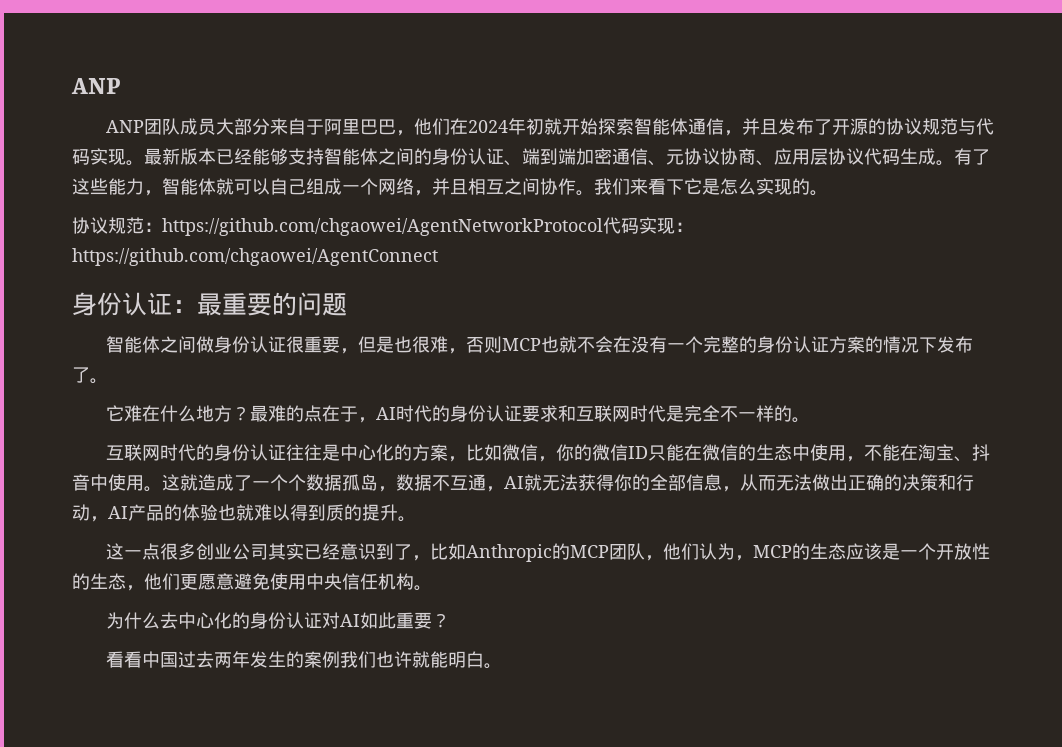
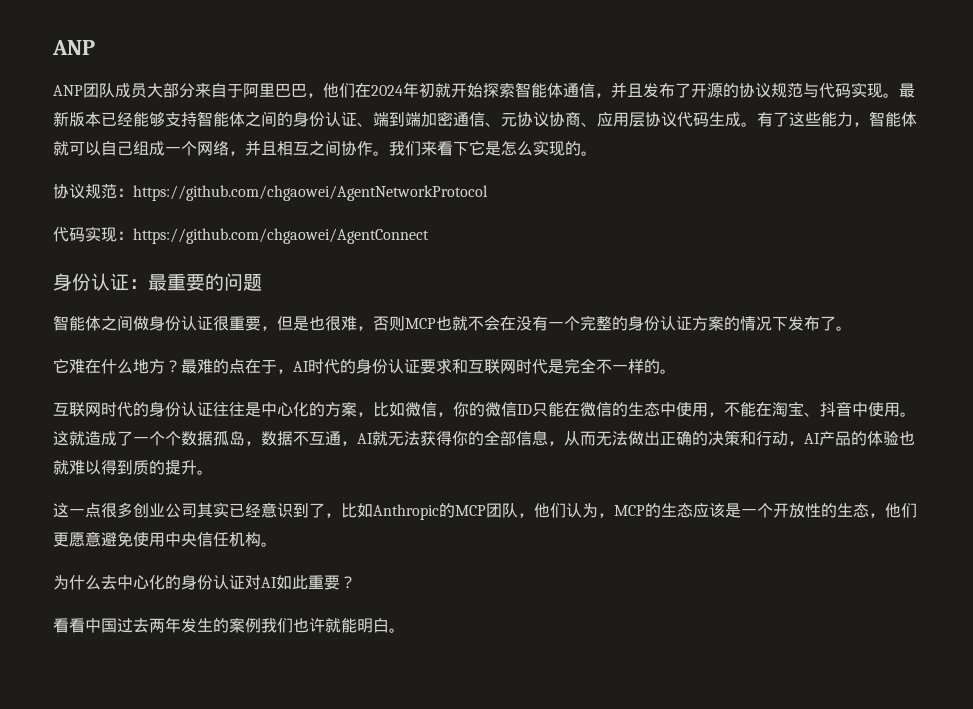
- 协议规范：https://github.com/chgaowei/AgentNetworkProtocol代码实现：https://github.com/chgaowei/AgentConnect
+ 协议规范：https://github.com/chgaowei/AgentNetworkProtocol
+ 代码实现：https://github.com/chgaowei/AgentConnect

